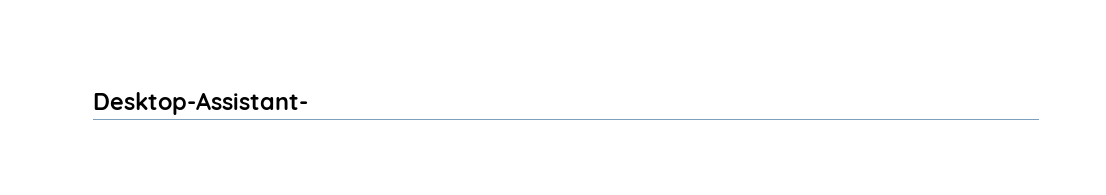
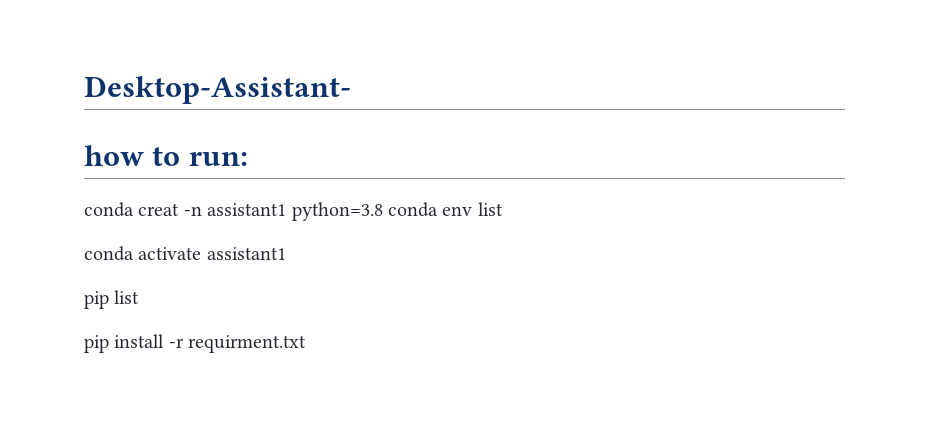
+ how to run:
+ conda creat -n assistant1 python=3.8 conda env list
+ conda activate assistant1
+ pip list
+ pip install -r requirment.txt

